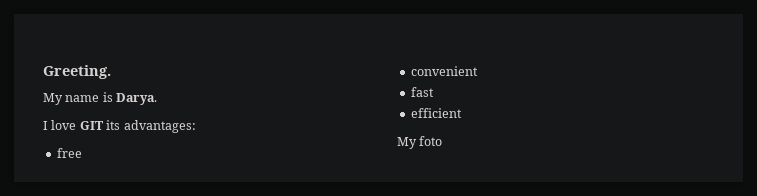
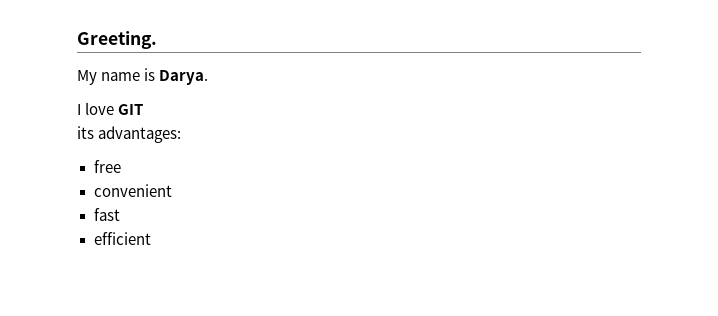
- I love GIT its advantages:
+ I love GIT
+ its advantages:
- My foto

